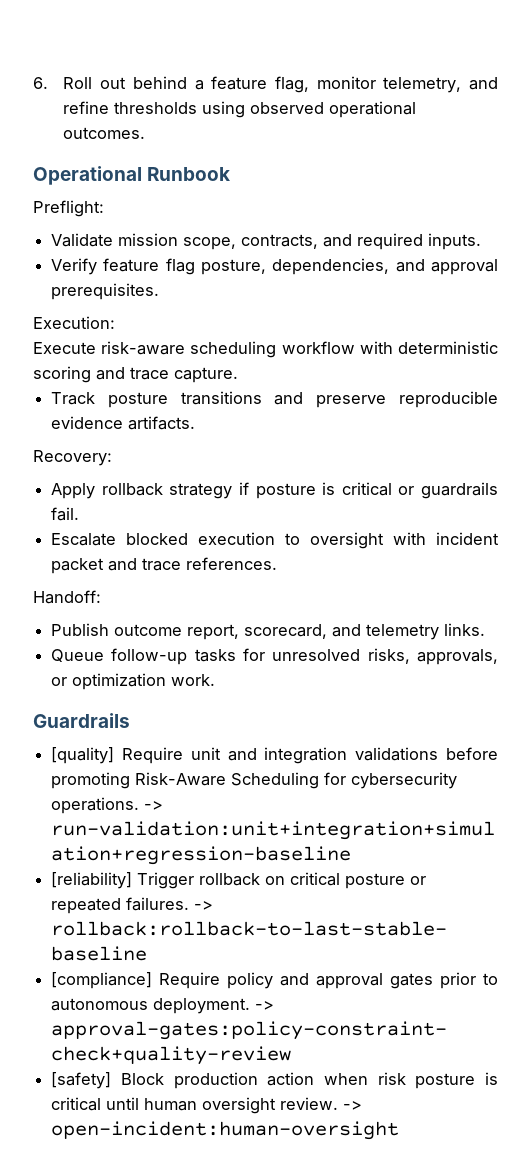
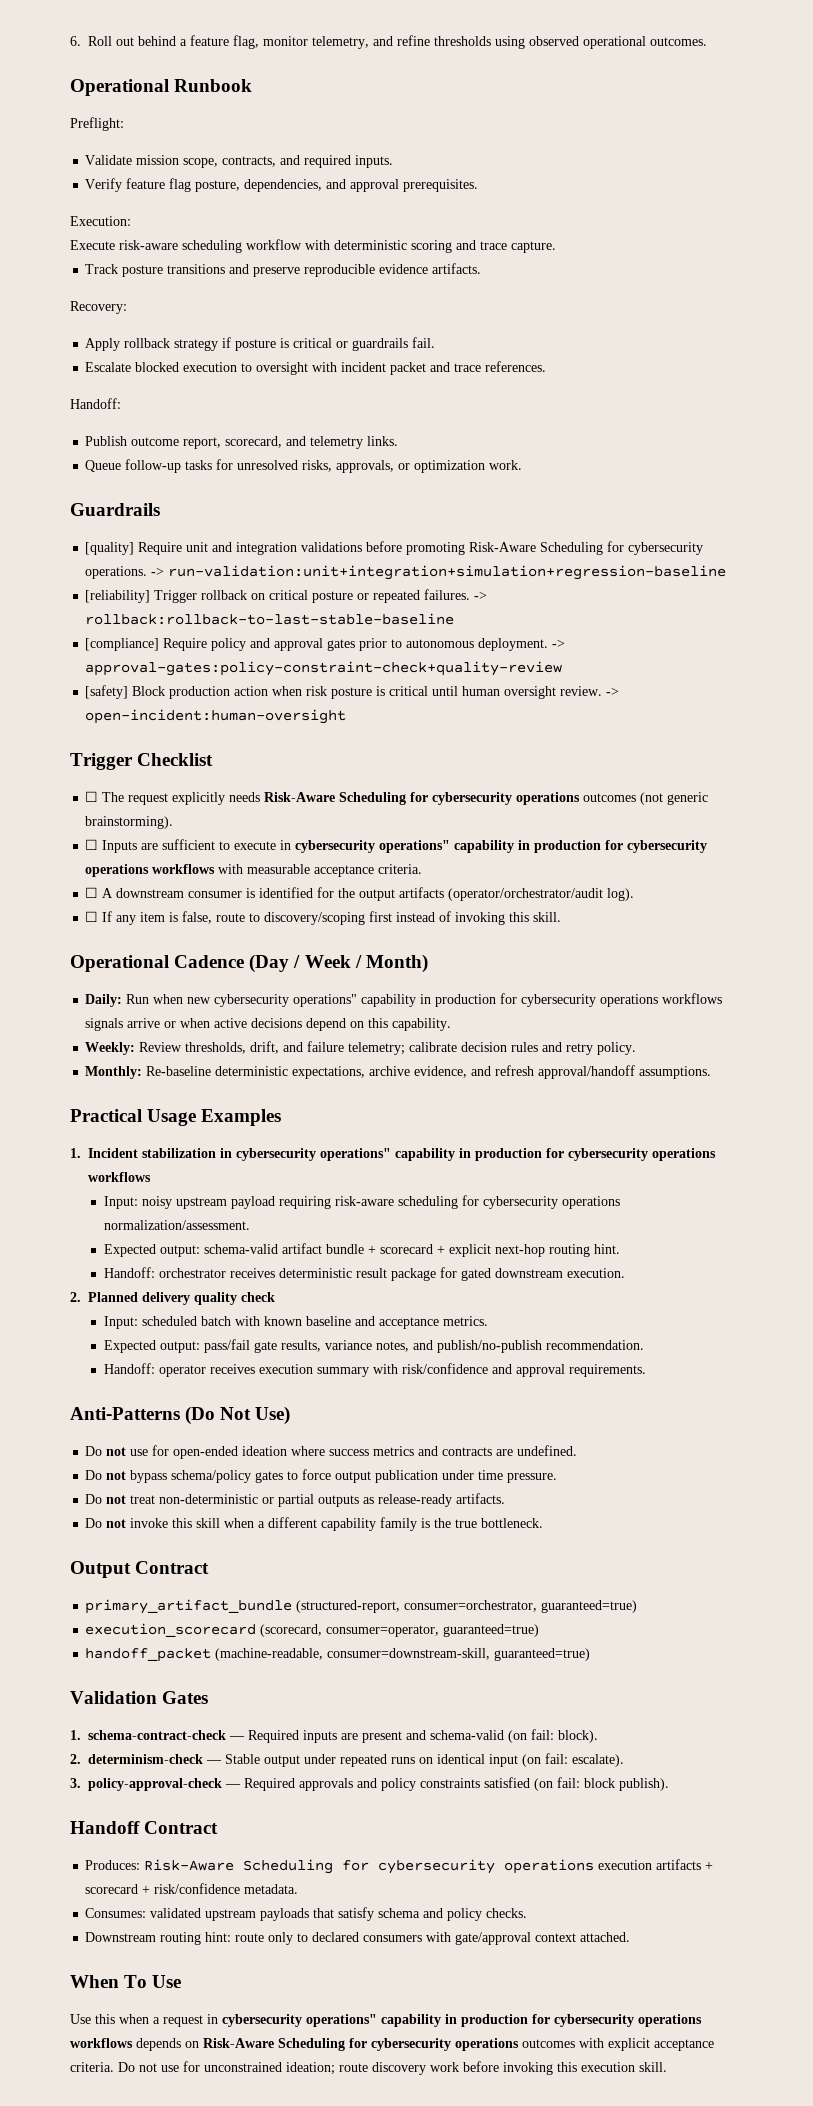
+ Trigger Checklist
+ ☐ The request explicitly needs Risk-Aware Scheduling for cybersecurity operations outcomes (not generic brainstorming).
+ ☐ Inputs are sufficient to execute in cybersecurity operations" capability in production for cybersecurity operations workflows with measurable acceptance criteria.
+ ☐ A downstream consumer is identified for the output artifacts (operator/orchestrator/audit log).
+ ☐ If any item is false, route to discovery/scoping first instead of invoking this skill.
+ Operational Cadence (Day / Week / Month)
+ Daily: Run when new cybersecurity operations" capability in production for cybersecurity operations workflows signals arrive or when active decisions depend on this capability.
+ Weekly: Review thresholds, drift, and failure telemetry; calibrate decision rules and retry policy.
+ Monthly: Re-baseline deterministic expectations, archive evidence, and refresh approval/handoff assumptions.
+ Practical Usage Examples
+ 1. Incident stabilization in cybersecurity operations" capability in production for cybersecurity operations workflows
+ Input: noisy upstream payload requiring risk-aware scheduling for cybersecurity operations normalization/assessment.
+ Expected output: schema-valid artifact bundle + scorecard + explicit next-hop routing hint.
+ Handoff: orchestrator receives deterministic result package for gated downstream execution.
+ 2. Planned delivery quality check
+ Input: scheduled batch with known baseline and acceptance metrics.
+ Expected output: pass/fail gate results, variance notes, and publish/no-publish recommendation.
+ Handoff: operator receives execution summary with risk/confidence and approval requirements.
+ Anti-Patterns (Do Not Use)
+ Do not use for open-ended ideation where success metrics and contracts are undefined.
+ Do not bypass schema/policy gates to force output publication under time pressure.
+ Do not treat non-deterministic or partial outputs as release-ready artifacts.
+ Do not invoke this skill when a different capability family is the true bottleneck.
+ Output Contract
+ primary_artifact_bundle (structured-report, consumer=orchestrator, guaranteed=true)
+ execution_scorecard (scorecard, consumer=operator, guaranteed=true)
+ handoff_packet (machine-readable, consumer=downstream-skill, guaranteed=true)
+ Validation Gates
+ 1. schema-contract-check — Required inputs are present and schema-valid (on fail: block).
+ 2. determinism-check — Stable output under repeated runs on identical input (on fail: escalate).
+ 3. policy-approval-check — Required approvals and policy constraints satisfied (on fail: block publish).
+ Handoff Contract
+ Produces: Risk-Aware Scheduling for cybersecurity operations execution artifacts + scorecard + risk/confidence metadata.
+ Consumes: validated upstream payloads that satisfy schema and policy checks.
+ Downstream routing hint: route only to declared consumers with gate/approval context attached.
+ When To Use
+ Use this when a request in cybersecurity operations" capability in production for cybersecurity operations workflows depends on Risk-Aware Scheduling for cybersecurity operations outcomes with explicit acceptance criteria. Do not use for unconstrained ideation; route discovery work before invoking this execution skill.

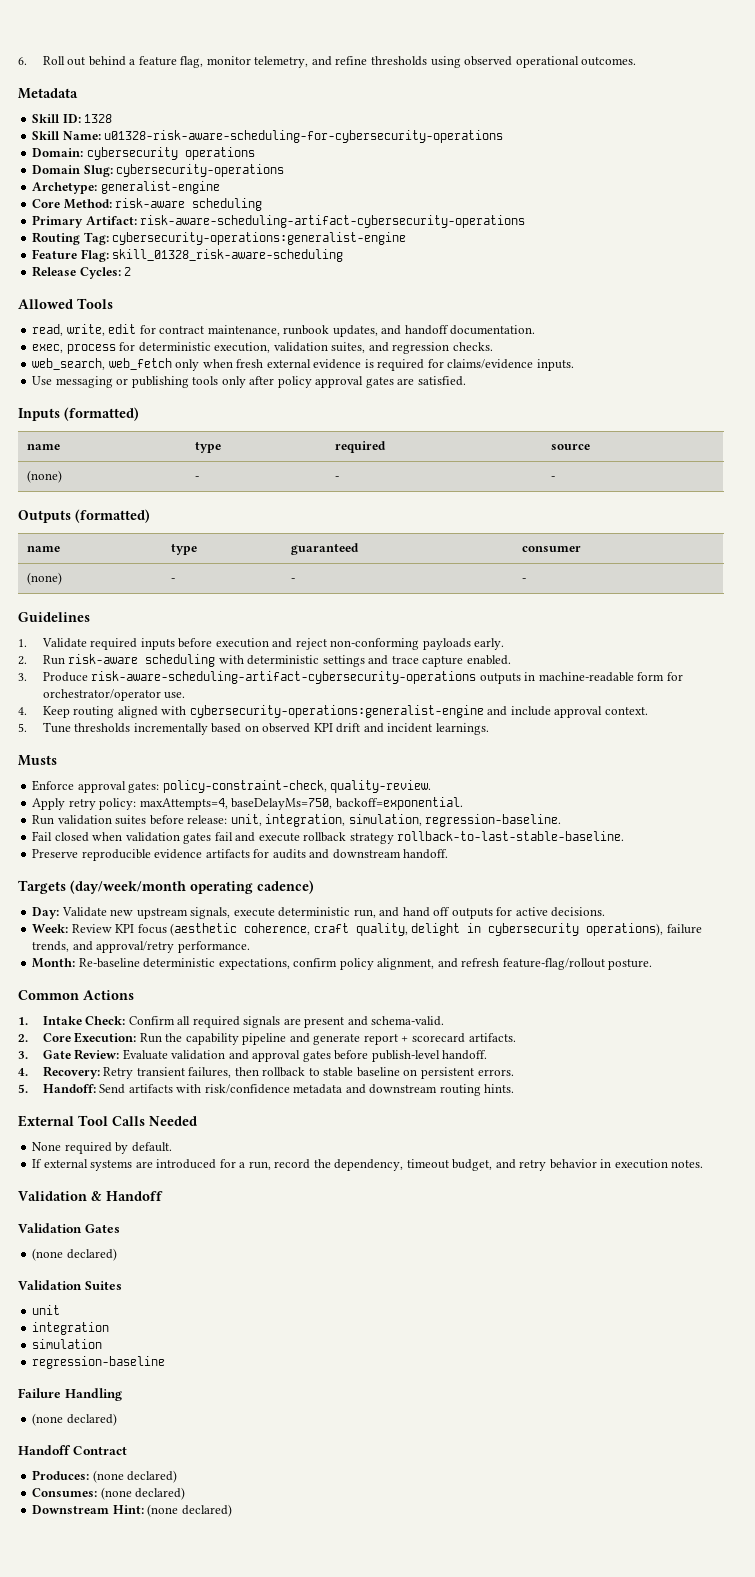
- Operational Runbook
- Preflight:
- Validate mission scope, contracts, and required inputs.
- Verify feature flag posture, dependencies, and approval prerequisites.
- Execution:
- Execute risk-aware scheduling workflow with deterministic scoring and trace capture.
- Track posture transitions and preserve reproducible evidence artifacts.
- Recovery:
- Apply rollback strategy if posture is critical or guardrails fail.
- Escalate blocked execution to oversight with incident packet and trace references.
- Handoff:
- Publish outcome report, scorecard, and telemetry links.
- Queue follow-up tasks for unresolved risks, approvals, or optimization work.
- Guardrails
- [quality] Require unit and integration validations before promoting Risk-Aware Scheduling for cybersecurity operations. -> run-validation:unit+integration+simulation+regression-baseline
- [reliability] Trigger rollback on critical posture or repeated failures. -> rollback:rollback-to-last-stable-baseline
- [compliance] Require policy and approval gates prior to autonomous deployment. -> approval-gates:policy-constraint-check+quality-review
- [safety] Block production action when risk posture is critical until human oversight review. -> open-incident:human-oversight
- Trigger Checklist
- ☐ The request explicitly needs Risk-Aware Scheduling for cybersecurity operations outcomes (not generic brainstorming).
- ☐ Inputs are sufficient to execute in cybersecurity operations" capability in production for cybersecurity operations workflows with measurable acceptance criteria.
- ☐ A downstream consumer is identified for the output artifacts (operator/orchestrator/audit log).
- ☐ If any item is false, route to discovery/scoping first instead of invoking this skill.
- Operational Cadence (Day / Week / Month)
- Daily: Run when new cybersecurity operations" capability in production for cybersecurity operations workflows signals arrive or when active decisions depend on this capability.
- Weekly: Review thresholds, drift, and failure telemetry; calibrate decision rules and retry policy.
- Monthly: Re-baseline deterministic expectations, archive evidence, and refresh approval/handoff assumptions.
- Practical Usage Examples
- 1. Incident stabilization in cybersecurity operations" capability in production for cybersecurity operations workflows
- Input: noisy upstream payload requiring risk-aware scheduling for cybersecurity operations normalization/assessment.
- Expected output: schema-valid artifact bundle + scorecard + explicit next-hop routing hint.
- Handoff: orchestrator receives deterministic result package for gated downstream execution.
- 2. Planned delivery quality check
- Input: scheduled batch with known baseline and acceptance metrics.
- Expected output: pass/fail gate results, variance notes, and publish/no-publish recommendation.
- Handoff: operator receives execution summary with risk/confidence and approval requirements.
- Anti-Patterns (Do Not Use)
- Do not use for open-ended ideation where success metrics and contracts are undefined.
- Do not bypass schema/policy gates to force output publication under time pressure.
- Do not treat non-deterministic or partial outputs as release-ready artifacts.
- Do not invoke this skill when a different capability family is the true bottleneck.
- Output Contract
- primary_artifact_bundle (structured-report, consumer=orchestrator, guaranteed=true)
- execution_scorecard (scorecard, consumer=operator, guaranteed=true)
- handoff_packet (machine-readable, consumer=downstream-skill, guaranteed=true)
+ Metadata
+ Skill ID: 1328
+ Skill Name: u01328-risk-aware-scheduling-for-cybersecurity-operations
+ Domain: cybersecurity operations
+ Domain Slug: cybersecurity-operations
+ Archetype: generalist-engine
+ Core Method: risk-aware scheduling
+ Primary Artifact: risk-aware-scheduling-artifact-cybersecurity-operations
+ Routing Tag: cybersecurity-operations:generalist-engine
+ Feature Flag: skill_01328_risk-aware-scheduling
+ Release Cycles: 2
+ Allowed Tools
+ read, write, edit for contract maintenance, runbook updates, and handoff documentation.
+ exec, process for deterministic execution, validation suites, and regression checks.
+ web_search, web_fetch only when fresh external evidence is required for claims/evidence inputs.
+ Use messaging or publishing tools only after policy approval gates are satisfied.
+ Inputs (formatted)
+ name | type | required | source
+ (none) | - | - | -
+ Outputs (formatted)
+ name | type | guaranteed | consumer
+ (none) | - | - | -
+ Guidelines
+ 1. Validate required inputs before execution and reject non-conforming payloads early.
+ 2. Run risk-aware scheduling with deterministic settings and trace capture enabled.
+ 3. Produce risk-aware-scheduling-artifact-cybersecurity-operations outputs in machine-readable form for orchestrator/operator use.
+ 4. Keep routing aligned with cybersecurity-operations:generalist-engine and include approval context.
+ 5. Tune thresholds incrementally based on observed KPI drift and incident learnings.
+ Musts
+ Enforce approval gates: policy-constraint-check, quality-review.
+ Apply retry policy: maxAttempts=4, baseDelayMs=750, backoff=exponential.
+ Run validation suites before release: unit, integration, simulation, regression-baseline.
+ Fail closed when validation gates fail and execute rollback strategy rollback-to-last-stable-baseline.
+ Preserve reproducible evidence artifacts for audits and downstream handoff.
+ Targets (day/week/month operating cadence)
+ Day: Validate new upstream signals, execute deterministic run, and hand off outputs for active decisions.
+ Week: Review KPI focus (aesthetic coherence, craft quality, delight in cybersecurity operations), failure trends, and approval/retry performance.
+ Month: Re-baseline deterministic expectations, confirm policy alignment, and refresh feature-flag/rollout posture.
+ Common Actions
+ 1. Intake Check: Confirm all required signals are present and schema-valid.
+ 2. Core Execution: Run the capability pipeline and generate report + scorecard artifacts.
+ 3. Gate Review: Evaluate validation and approval gates before publish-level handoff.
+ 4. Recovery: Retry transient failures, then rollback to stable baseline on persistent errors.
+ 5. Handoff: Send artifacts with risk/confidence metadata and downstream routing hints.
+ External Tool Calls Needed
+ None required by default.
+ If external systems are introduced for a run, record the dependency, timeout budget, and retry behavior in execution notes.
+ Validation & Handoff
  Validation Gates
- 1. schema-contract-check — Required inputs are present and schema-valid (on fail: block).
- 2. determinism-check — Stable output under repeated runs on identical input (on fail: escalate).
- 3. policy-approval-check — Required approvals and policy constraints satisfied (on fail: block publish).
+ (none declared)
+ Validation Suites
+ unit
+ integration
+ simulation
+ regression-baseline
+ Failure Handling
+ (none declared)
  Handoff Contract
- Produces: Risk-Aware Scheduling for cybersecurity operations execution artifacts + scorecard + risk/confidence metadata.
- Consumes: validated upstream payloads that satisfy schema and policy checks.
- Downstream routing hint: route only to declared consumers with gate/approval context attached.
- When To Use
- Use this when a request in cybersecurity operations" capability in production for cybersecurity operations workflows depends on Risk-Aware Scheduling for cybersecurity operations outcomes with explicit acceptance criteria. Do not use for unconstrained ideation; route discovery work before invoking this execution skill.
+ Produces: (none declared)
+ Consumes: (none declared)
+ Downstream Hint: (none declared)

